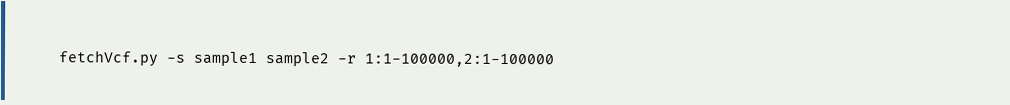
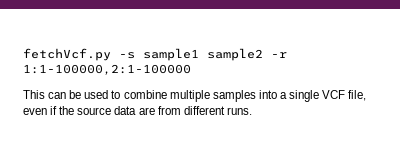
+ This can be used to combine multiple samples into a single VCF file, even if the source data are from different runs.

